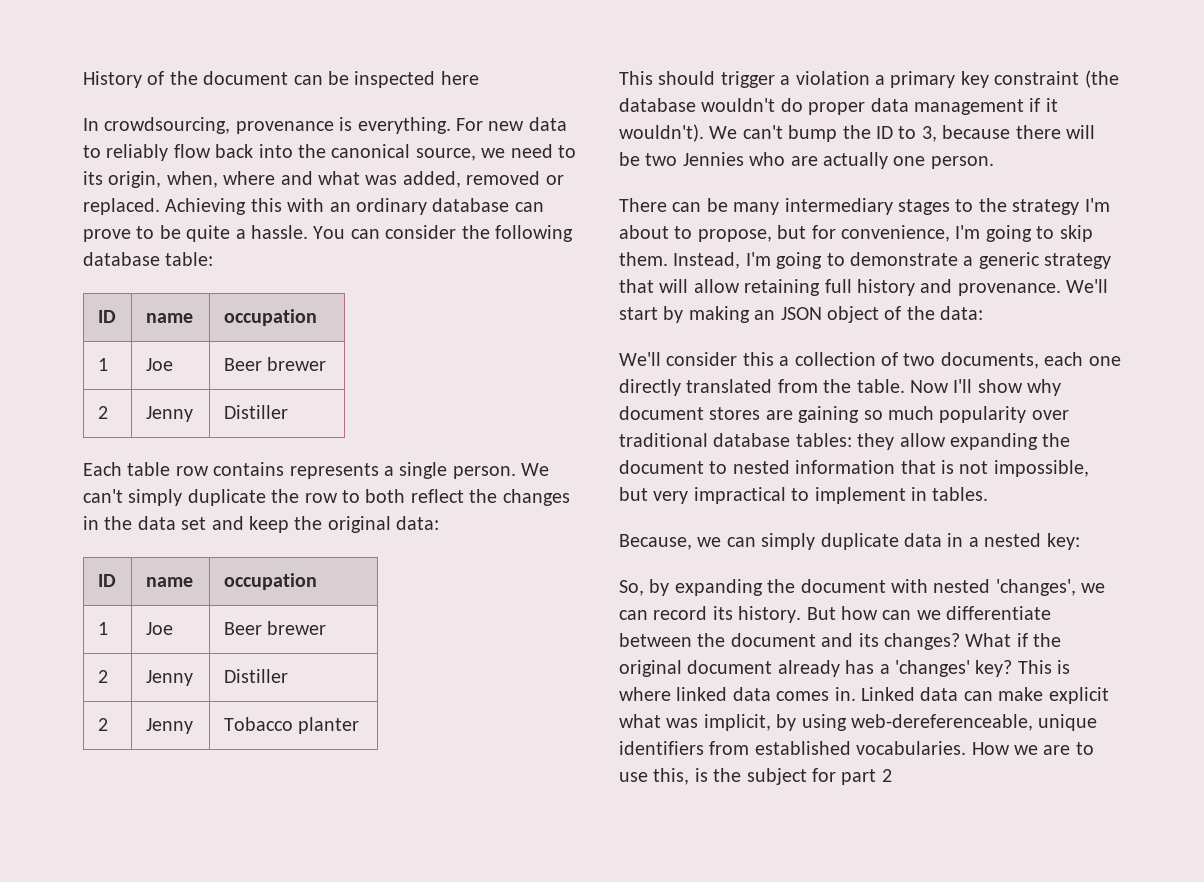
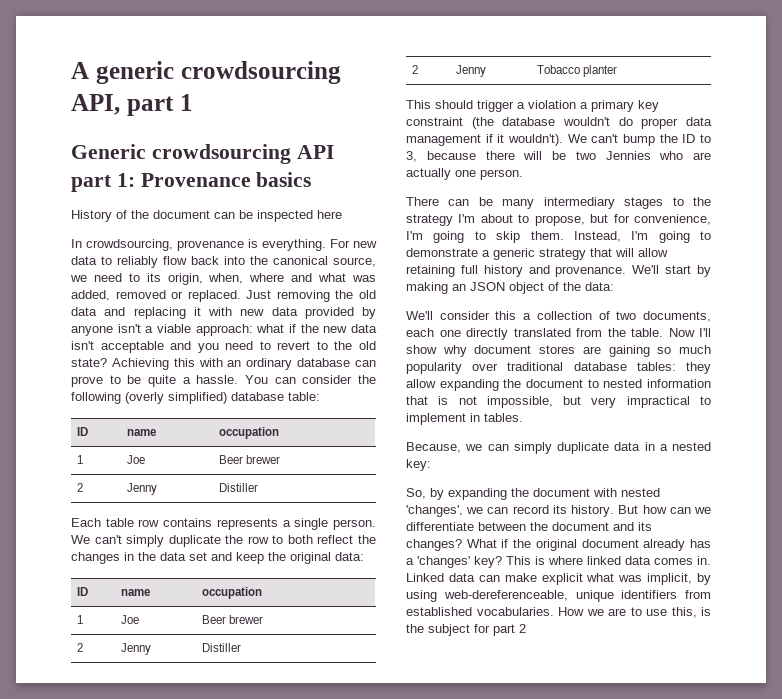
+ A generic crowdsourcing API, part 1
+ Generic crowdsourcing API part 1: Provenance basics
+ Just removing the old data and replacing it with new data provided by anyone isn't a viable approach: what if the new data isn't acceptable and you need to revert to the old state?
- You can consider the following database table:
+ You can consider the following (overly simplified) database table:

